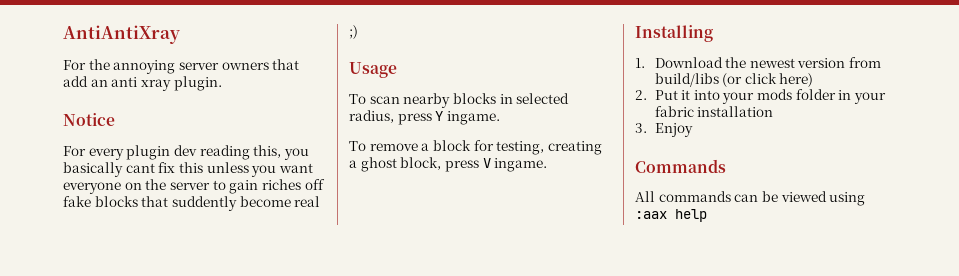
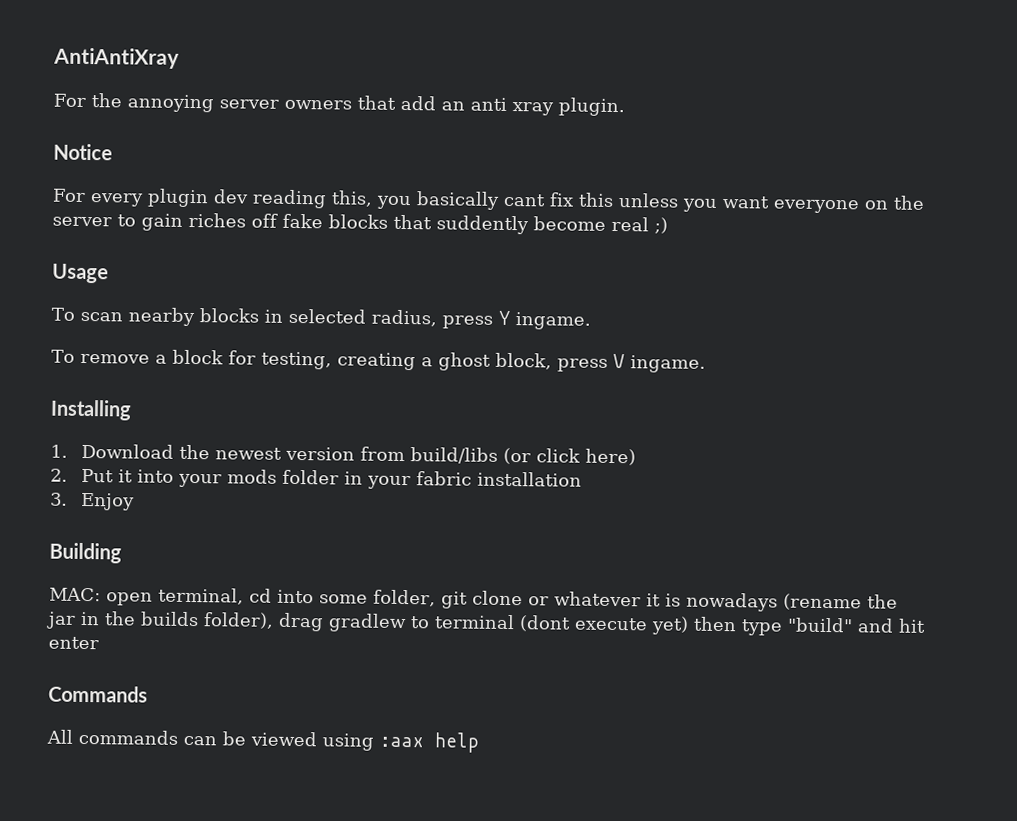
+ Building
+ MAC: open terminal, cd into some folder, git clone or whatever it is nowadays (rename the jar in the builds folder), drag gradlew to terminal (dont execute yet) then type "build" and hit enter

